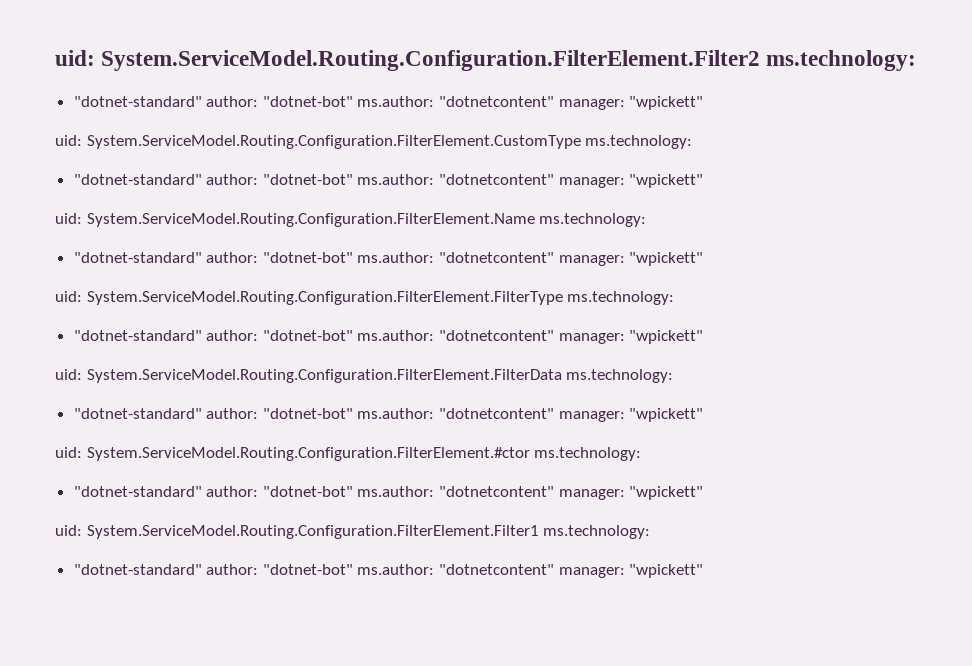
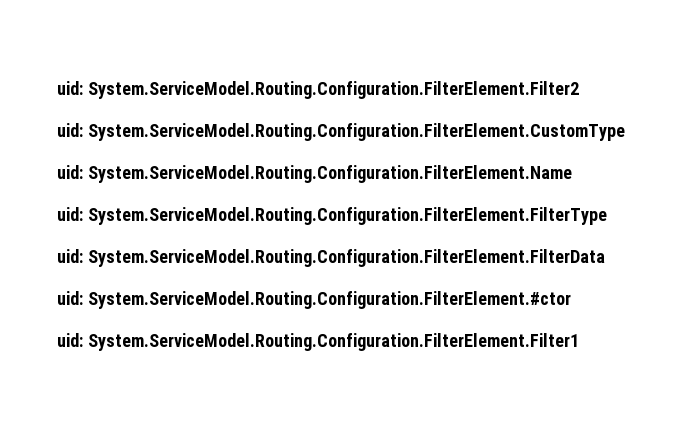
- uid: System.ServiceModel.Routing.Configuration.FilterElement.Filter2 ms.technology:
- "dotnet-standard" author: "dotnet-bot" ms.author: "dotnetcontent" manager: "wpickett"
- uid: System.ServiceModel.Routing.Configuration.FilterElement.CustomType ms.technology:
- "dotnet-standard" author: "dotnet-bot" ms.author: "dotnetcontent" manager: "wpickett"
- uid: System.ServiceModel.Routing.Configuration.FilterElement.Name ms.technology:
- "dotnet-standard" author: "dotnet-bot" ms.author: "dotnetcontent" manager: "wpickett"
- uid: System.ServiceModel.Routing.Configuration.FilterElement.FilterType ms.technology:
- "dotnet-standard" author: "dotnet-bot" ms.author: "dotnetcontent" manager: "wpickett"
- uid: System.ServiceModel.Routing.Configuration.FilterElement.FilterData ms.technology:
- "dotnet-standard" author: "dotnet-bot" ms.author: "dotnetcontent" manager: "wpickett"
- uid: System.ServiceModel.Routing.Configuration.FilterElement.#ctor ms.technology:
- "dotnet-standard" author: "dotnet-bot" ms.author: "dotnetcontent" manager: "wpickett"
- uid: System.ServiceModel.Routing.Configuration.FilterElement.Filter1 ms.technology:
- "dotnet-standard" author: "dotnet-bot" ms.author: "dotnetcontent" manager: "wpickett"
+ uid: System.ServiceModel.Routing.Configuration.FilterElement.Filter2
+ uid: System.ServiceModel.Routing.Configuration.FilterElement.CustomType
+ uid: System.ServiceModel.Routing.Configuration.FilterElement.Name
+ uid: System.ServiceModel.Routing.Configuration.FilterElement.FilterType
+ uid: System.ServiceModel.Routing.Configuration.FilterElement.FilterData
+ uid: System.ServiceModel.Routing.Configuration.FilterElement.#ctor
+ uid: System.ServiceModel.Routing.Configuration.FilterElement.Filter1

